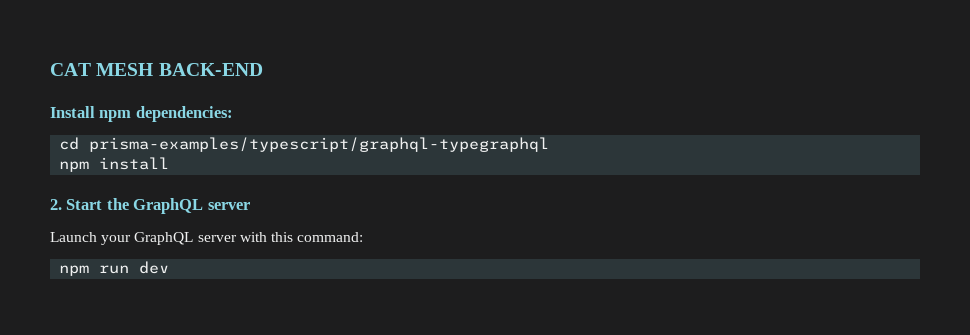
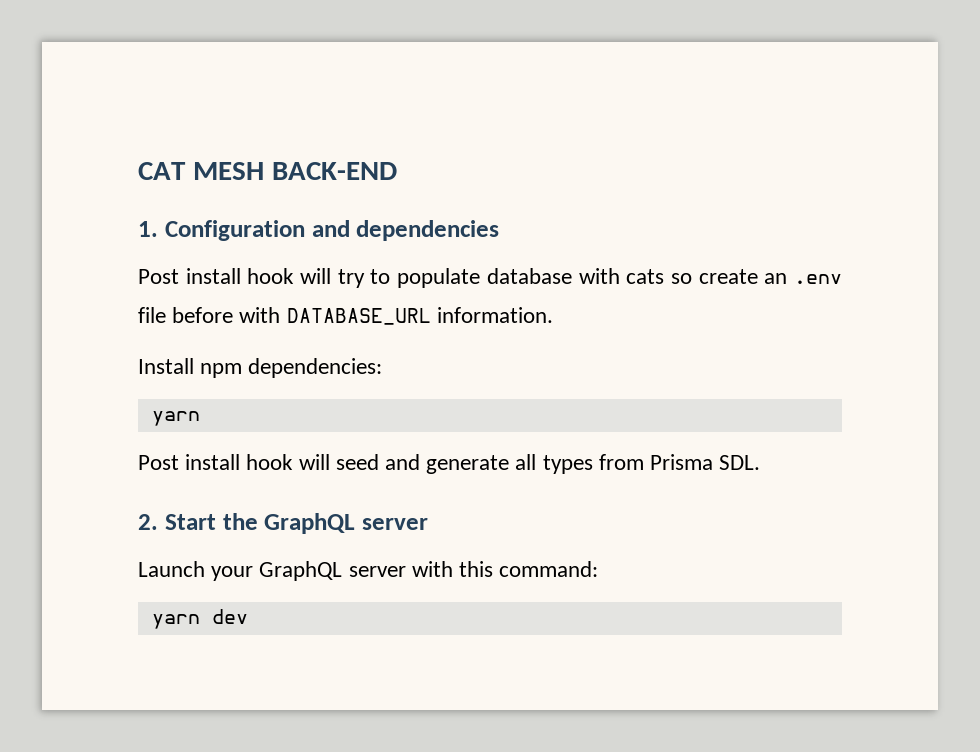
+ 1. Configuration and dependencies
+ Post install hook will try to populate database with cats so create an .env file before with DATABASE_URL information.
  Install npm dependencies:
- cd prisma-examples/typescript/graphql-typegraphql
- npm install
+ yarn
+ Post install hook will seed and generate all types from Prisma SDL.
- npm run dev
+ yarn dev

